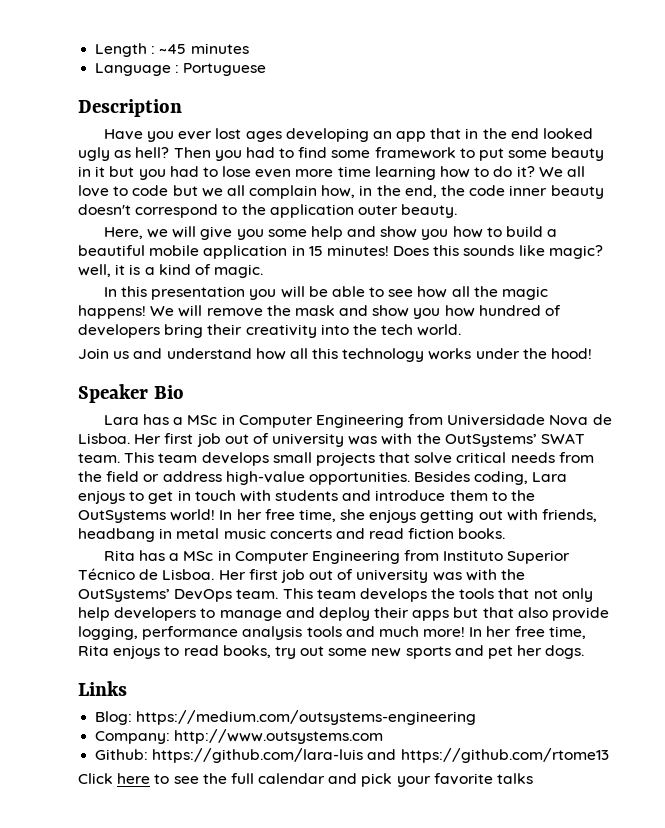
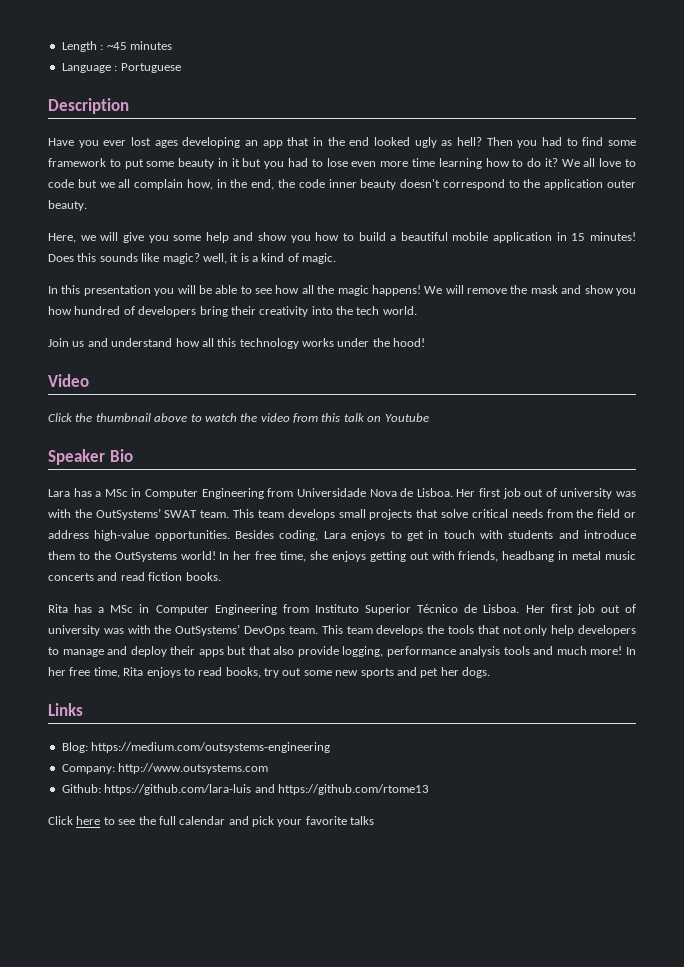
+ Video
+ Click the thumbnail above to watch the video from this talk on Youtube

